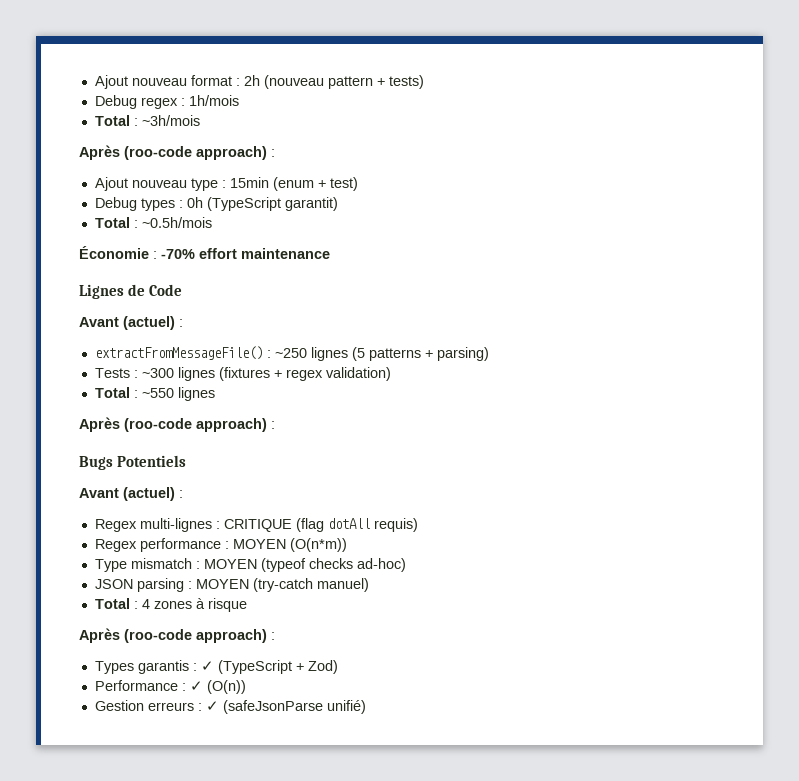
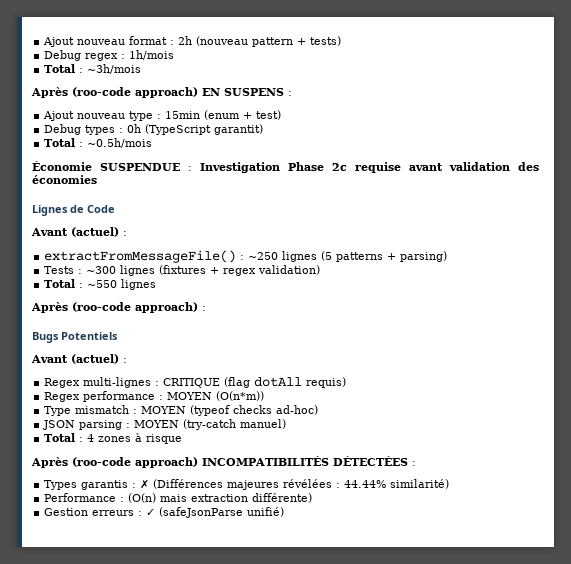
  Total : ~3h/mois
- Après (roo-code approach) :
+ Après (roo-code approach) EN SUSPENS :
- Économie : -70% effort maintenance
+ Économie SUSPENDUE : Investigation Phase 2c requise avant validation des économies
  Total : 4 zones à risque
- Après (roo-code approach) :
+ Après (roo-code approach) INCOMPATIBILITÉS DÉTECTÉES :
- Types garantis : ✓ (TypeScript + Zod)
- Performance : ✓ (O(n))
+ Types garantis : ✗ (Différences majeures révélées : 44.44% similarité)
+ Performance : (O(n) mais extraction différente)

